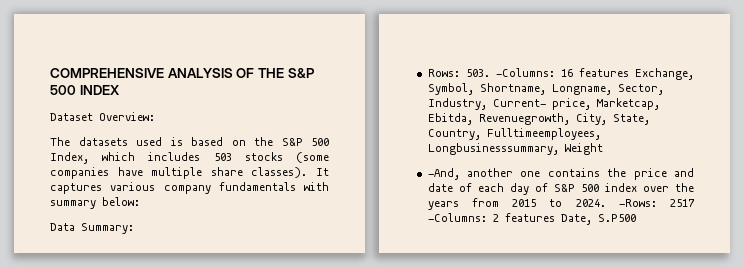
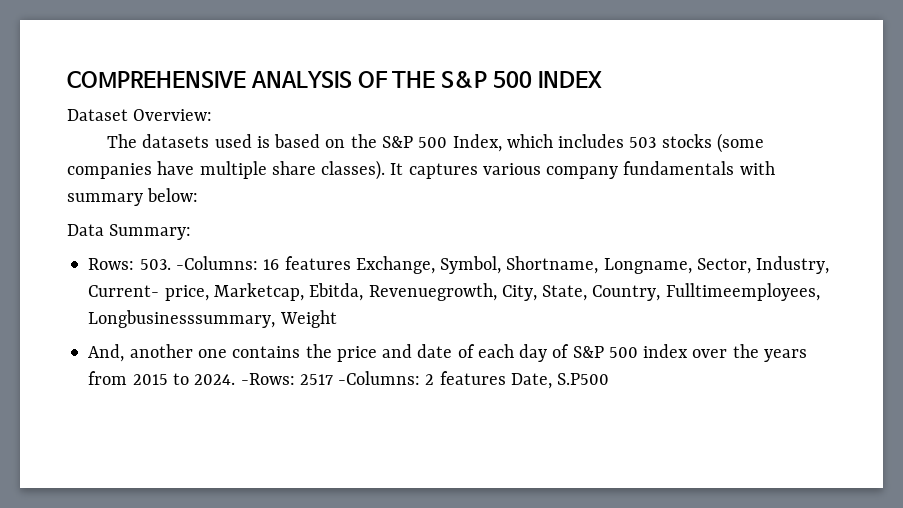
- -And, another one contains the price and date of each day of S&P 500 index over the years from 2015 to 2024.
+ And, another one contains the price and date of each day of S&P 500 index over the years from 2015 to 2024.

